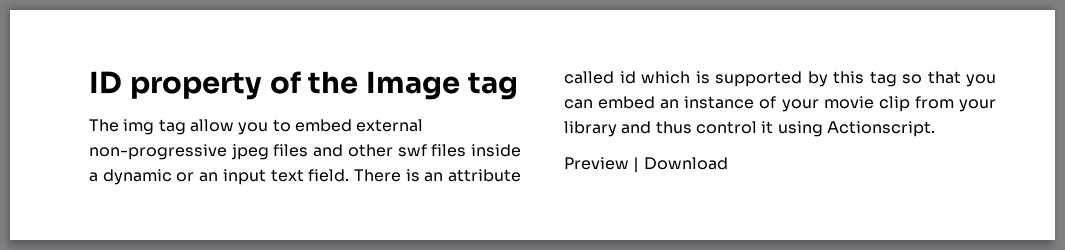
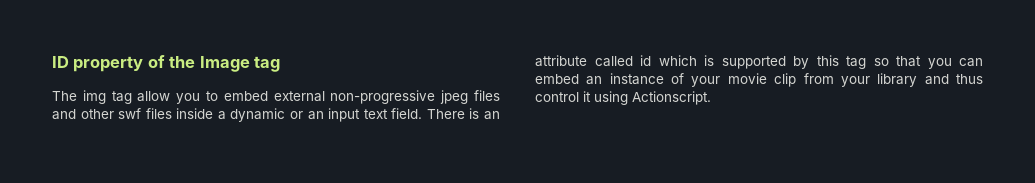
- Preview | Download

